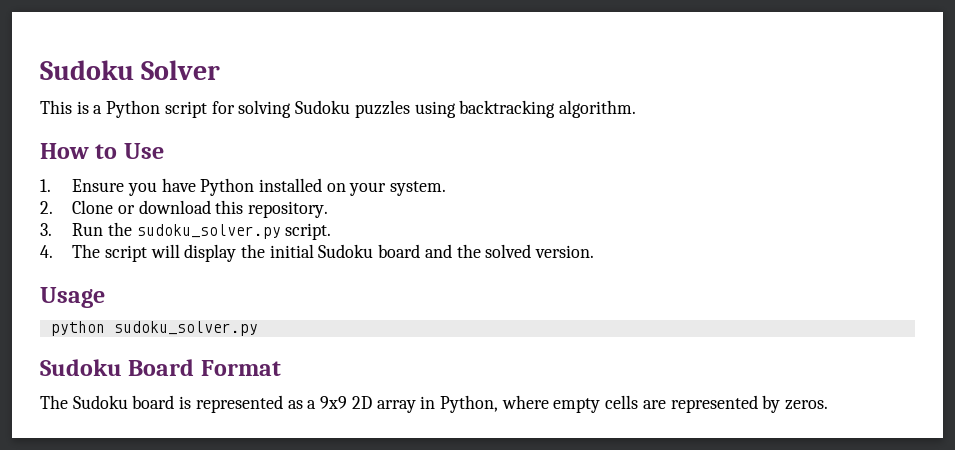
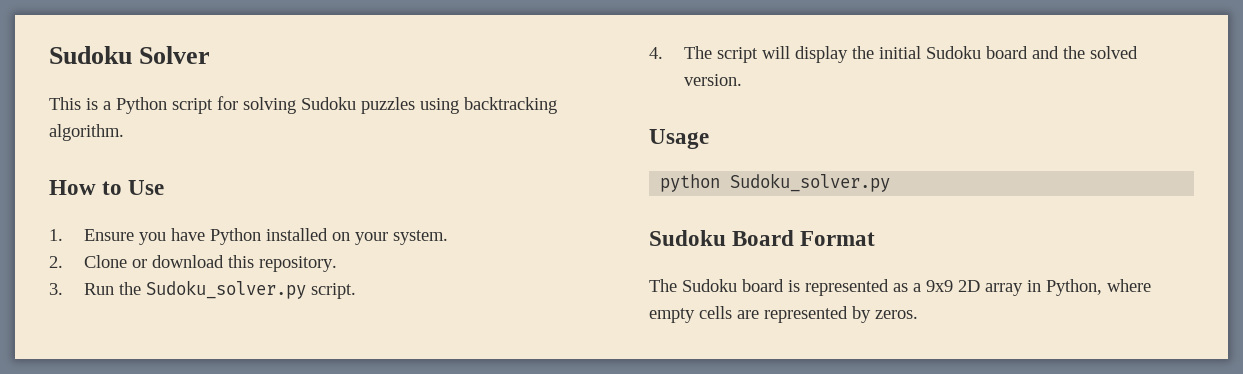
- 3. Run the sudoku_solver.py script.
+ 3. Run the Sudoku_solver.py script.
- python sudoku_solver.py
+ python Sudoku_solver.py

